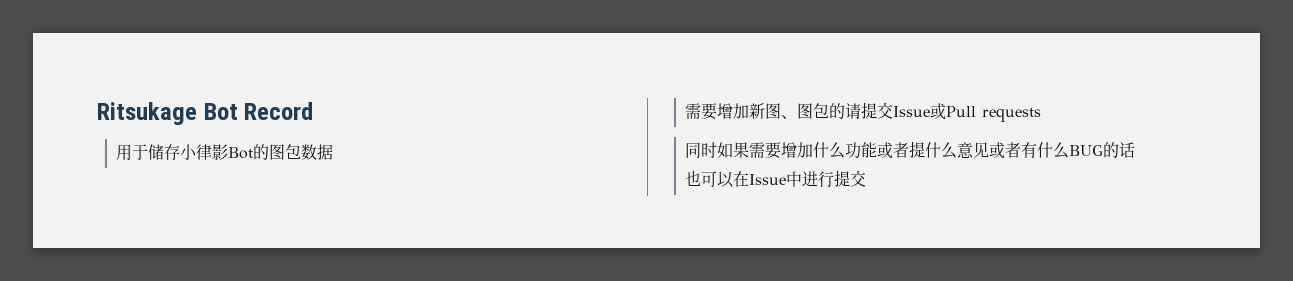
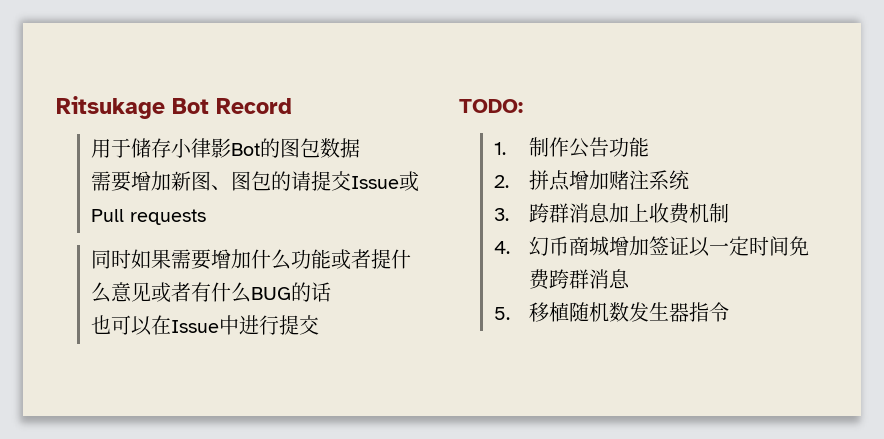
+ TODO:
+ 1.制作公告功能
+ 2.拼点增加赌注系统
+ 3.跨群消息加上收费机制
+ 4.幻币商城增加签证以一定时间免费跨群消息
+ 5.移植随机数发生器指令

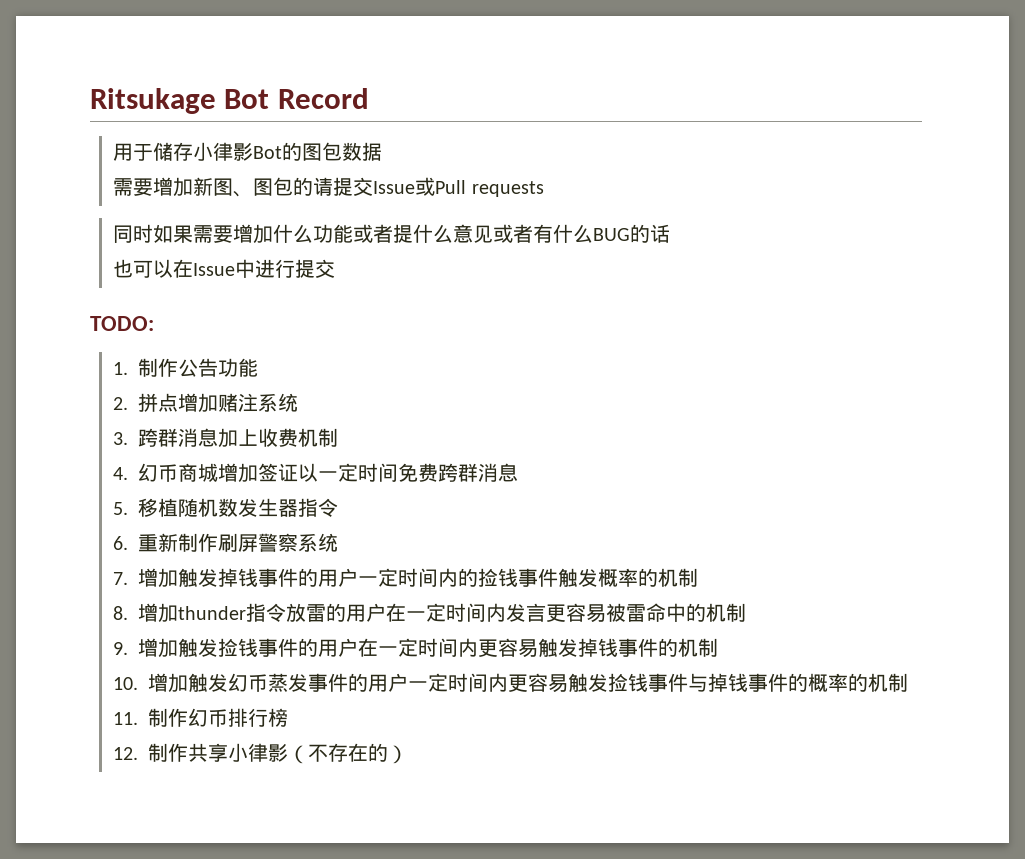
+ 6.重新制作刷屏警察系统
+ 7.增加触发掉钱事件的用户一定时间内的捡钱事件触发概率的机制
+ 8.增加thunder指令放雷的用户在一定时间内发言更容易被雷命中的机制
+ 9.增加触发捡钱事件的用户在一定时间内更容易触发掉钱事件的机制
+ 10.增加触发幻币蒸发事件的用户一定时间内更容易触发捡钱事件与掉钱事件的概率的机制
+ 11.制作幻币排行榜
+ 12.制作共享小律影（不存在的）

